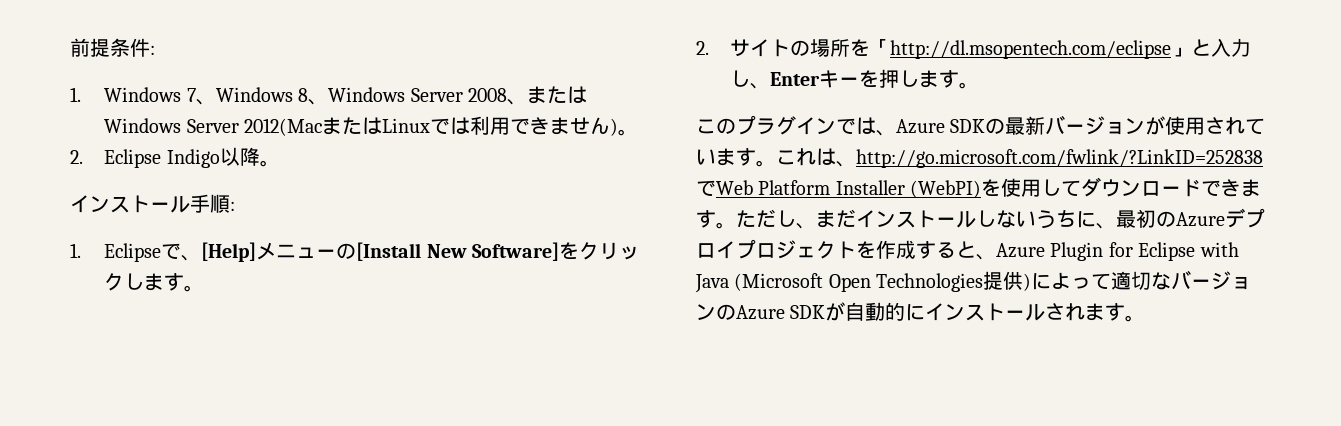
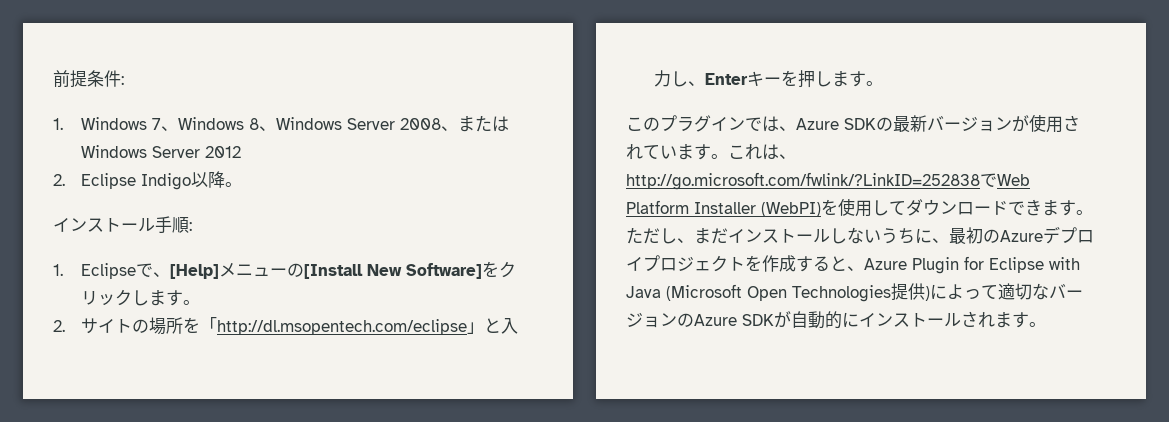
- 1. Windows 7、Windows 8、Windows Server 2008、またはWindows Server 2012(MacまたはLinuxでは利用できません)。
+ 1. Windows 7、Windows 8、Windows Server 2008、またはWindows Server 2012

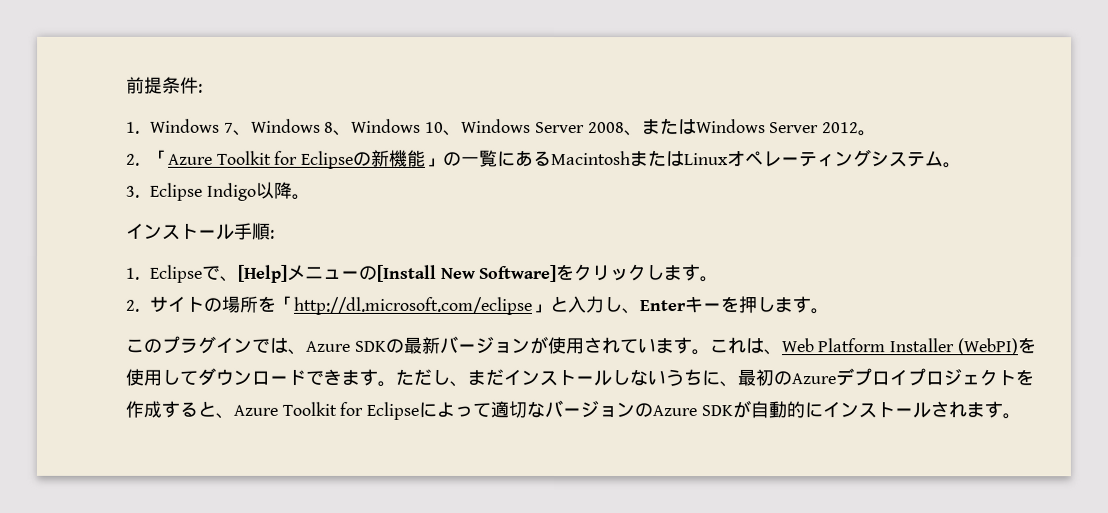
- 1. Windows 7、Windows 8、Windows Server 2008、またはWindows Server 2012
- 2. Eclipse Indigo以降。
+ 1. Windows 7、Windows 8、Windows 10、Windows Server 2008、またはWindows Server 2012。
+ 2.「Azure Toolkit for Eclipseの新機能」の一覧にあるMacintoshまたはLinuxオペレーティングシステム。
+ 3. Eclipse Indigo以降。
- 2.サイトの場所を「http://dl.msopentech.com/eclipse」と入力し、Enterキーを押します。
+ 2.サイトの場所を「http://dl.microsoft.com/eclipse」と入力し、Enterキーを押します。
- これは、http://go.microsoft.com/fwlink/?LinkID=252838でWeb Platform Installer (WebPI)を使用してダウンロードできます。
+ これは、Web Platform Installer (WebPI)を使用してダウンロードできます。
- ただし、まだインストールしないうちに、最初のAzureデプロイプロジェクトを作成すると、Azure Plugin for Eclipse with Java (Microsoft Open Technologies提供)によって適切なバージョンのAzure SDKが自動的にインストールされます。
+ ただし、まだインストールしないうちに、最初のAzureデプロイプロジェクトを作成すると、Azure Toolkit for Eclipseによって適切なバージョンのAzure SDKが自動的にインストールされます。

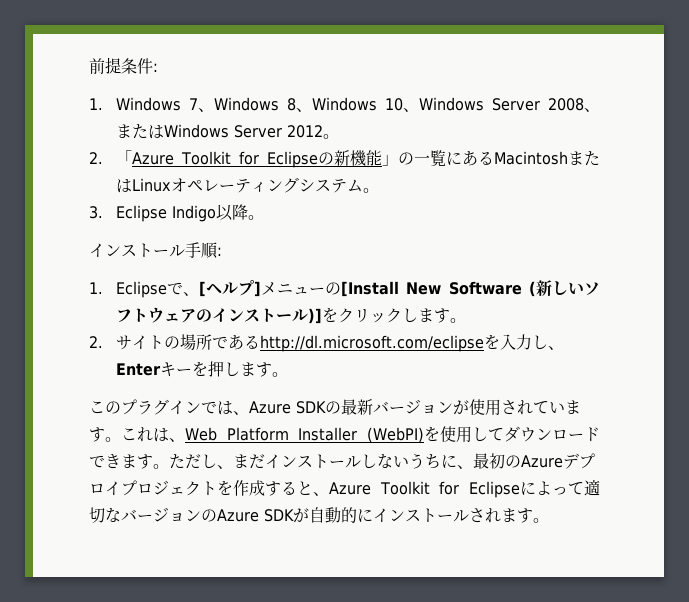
- 1. Eclipseで、[Help]メニューの[Install New Software]をクリックします。
+ 1. Eclipseで、[ヘルプ]メニューの[Install New Software (新しいソフトウェアのインストール)]をクリックします。
- 2.サイトの場所を「http://dl.microsoft.com/eclipse」と入力し、Enterキーを押します。
+ 2.サイトの場所であるhttp://dl.microsoft.com/eclipseを入力し、Enterキーを押します。

